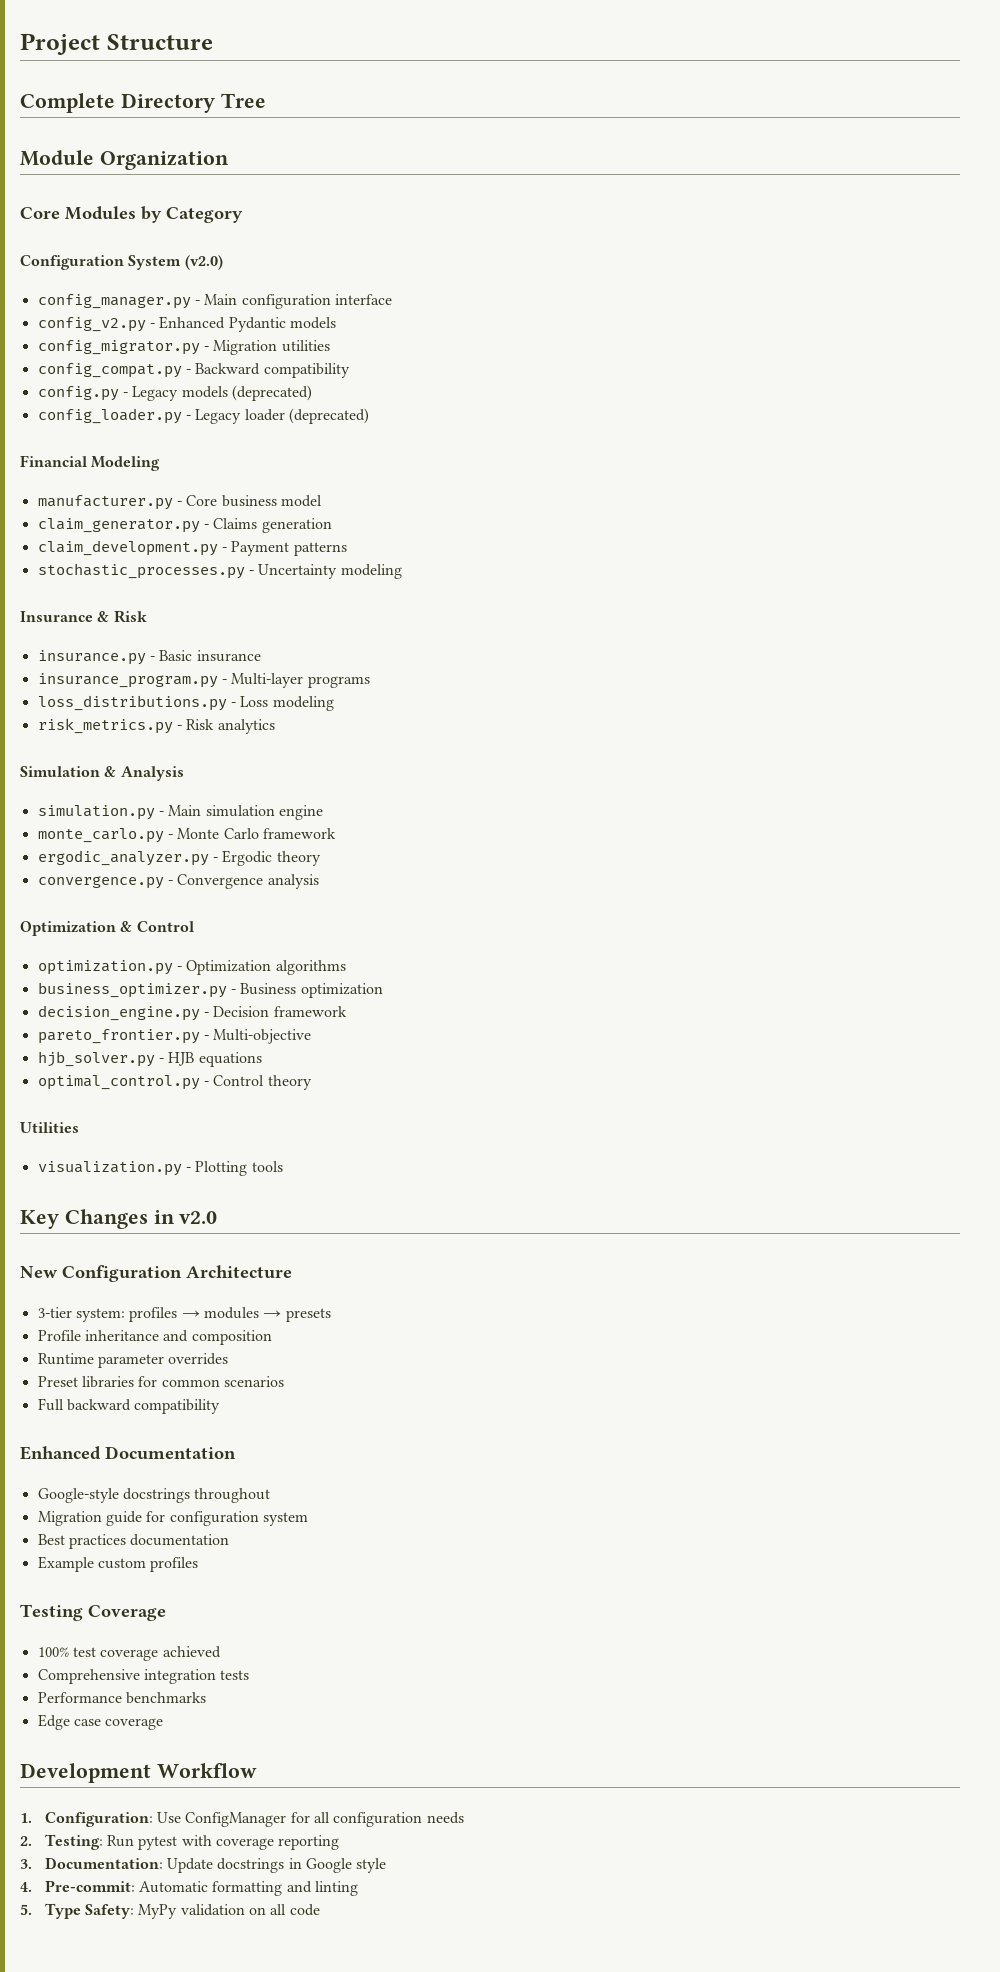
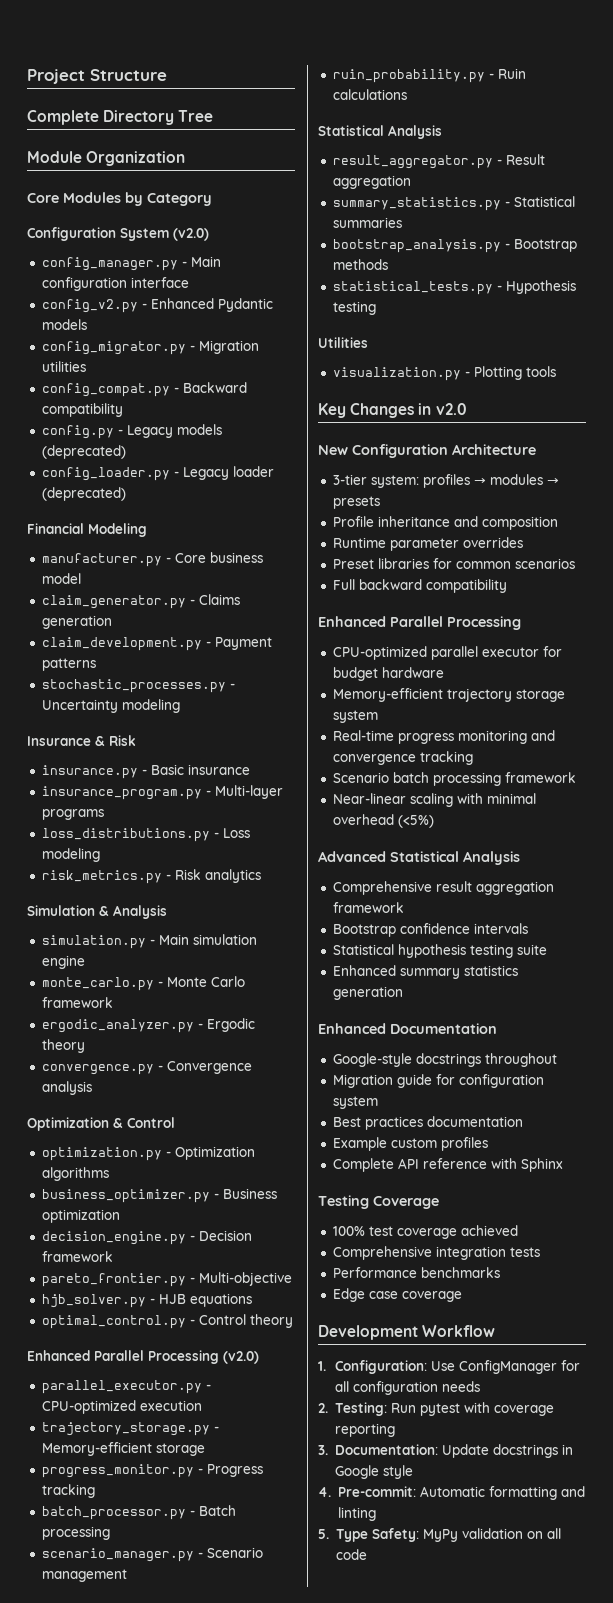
+ Enhanced Parallel Processing (v2.0)
+ parallel_executor.py - CPU-optimized execution
+ trajectory_storage.py - Memory-efficient storage
+ progress_monitor.py - Progress tracking
+ batch_processor.py - Batch processing
+ scenario_manager.py - Scenario management
+ ruin_probability.py - Ruin calculations
+ Statistical Analysis
+ result_aggregator.py - Result aggregation
+ summary_statistics.py - Statistical summaries
+ bootstrap_analysis.py - Bootstrap methods
+ statistical_tests.py - Hypothesis testing
  Full backward compatibility
+ Enhanced Parallel Processing
+ CPU-optimized parallel executor for budget hardware
+ Memory-efficient trajectory storage system
+ Real-time progress monitoring and convergence tracking
+ Scenario batch processing framework
+ Near-linear scaling with minimal overhead (<5%)
+ Advanced Statistical Analysis
+ Comprehensive result aggregation framework
+ Bootstrap confidence intervals
+ Statistical hypothesis testing suite
+ Enhanced summary statistics generation
+ Complete API reference with Sphinx

